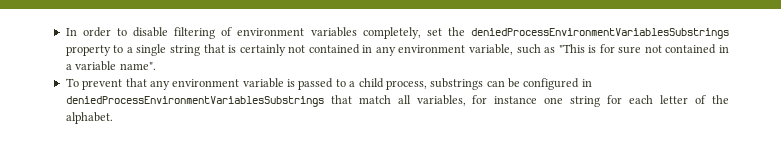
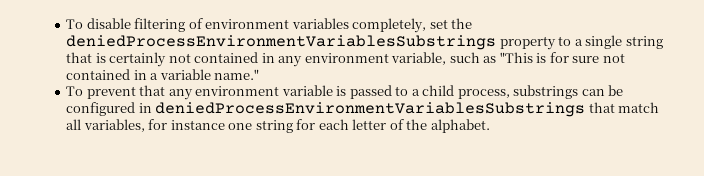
- In order to disable filtering of environment variables completely, set the deniedProcessEnvironmentVariablesSubstrings property to a single string that is certainly not contained in any environment variable, such as "This is for sure not contained in a variable name".
+ To disable filtering of environment variables completely, set the deniedProcessEnvironmentVariablesSubstrings property to a single string that is certainly not contained in any environment variable, such as "This is for sure not contained in a variable name."

